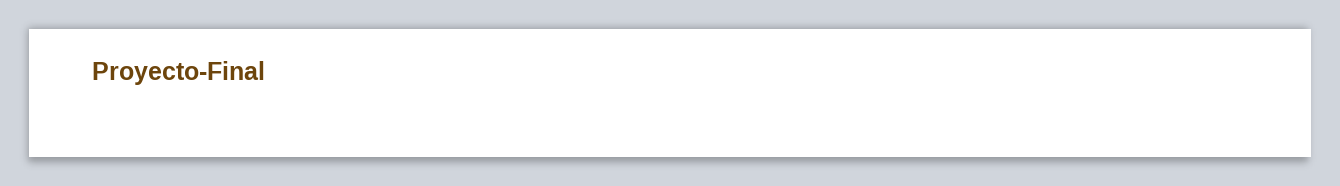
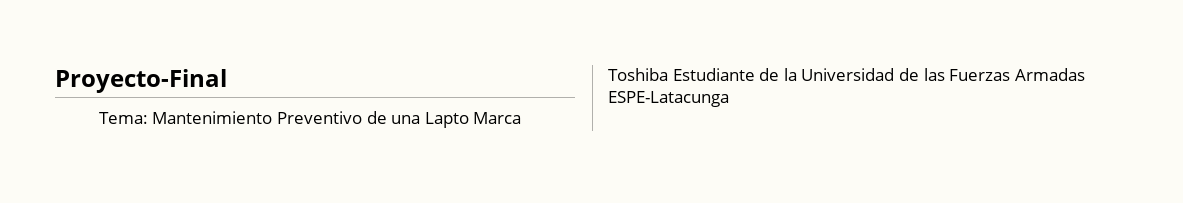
+ Tema: Mantenimiento Preventivo de una Lapto Marca Toshiba Estudiante de la Universidad de las Fuerzas Armadas ESPE-Latacunga

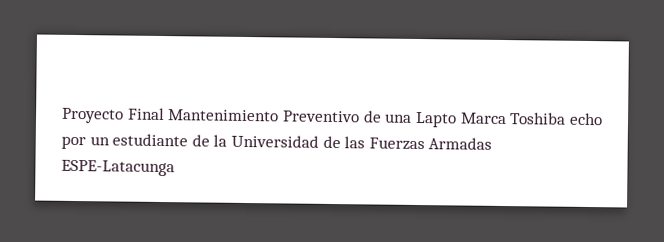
- Proyecto-Final
- Tema: Mantenimiento Preventivo de una Lapto Marca Toshiba Estudiante de la Universidad de las Fuerzas Armadas ESPE-Latacunga
+ Proyecto Final Mantenimiento Preventivo de una Lapto Marca Toshiba echo por un estudiante de la Universidad de las Fuerzas Armadas ESPE-Latacunga

